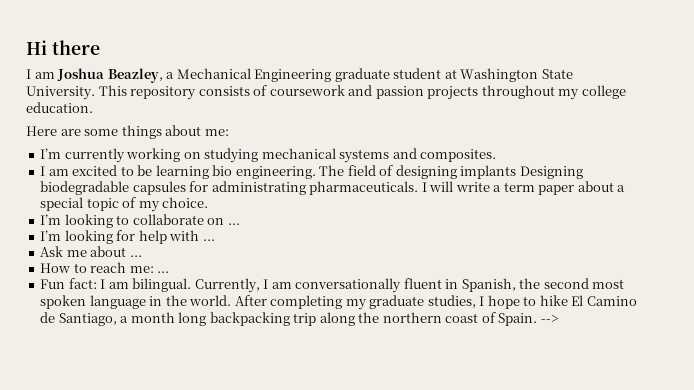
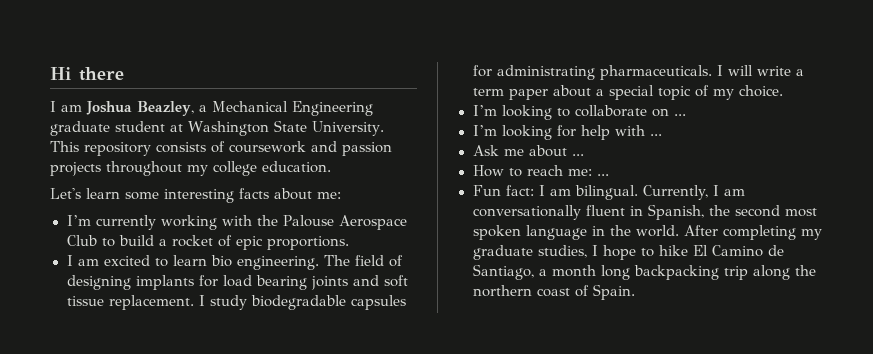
- Here are some things about me:
+ Let's learn some interesting facts about me:
- I’m currently working on studying mechanical systems and composites.
+ I’m currently working with the Palouse Aerospace Club to build a rocket of epic proportions.
- I am excited to be learning bio engineering.
+ I am excited to learn bio engineering.
- The field of designing implants Designing biodegradable capsules for administrating pharmaceuticals.
+ The field of designing implants for load bearing joints and soft tissue replacement. I study biodegradable capsules for administrating pharmaceuticals.
- -->

